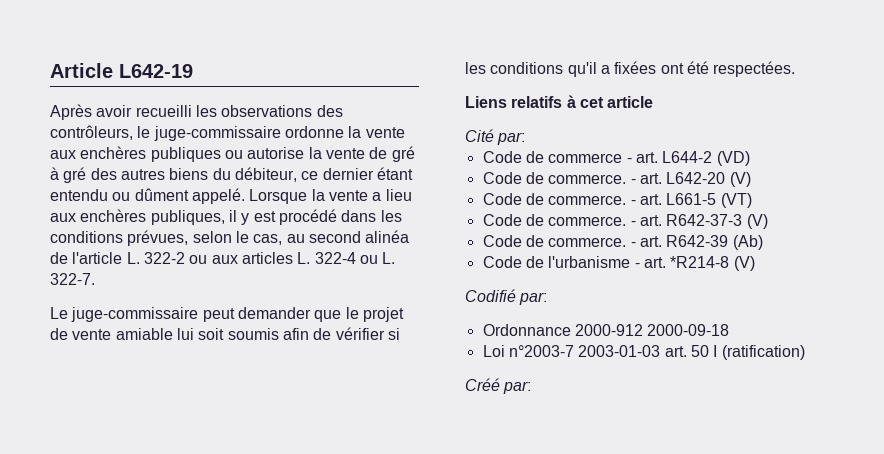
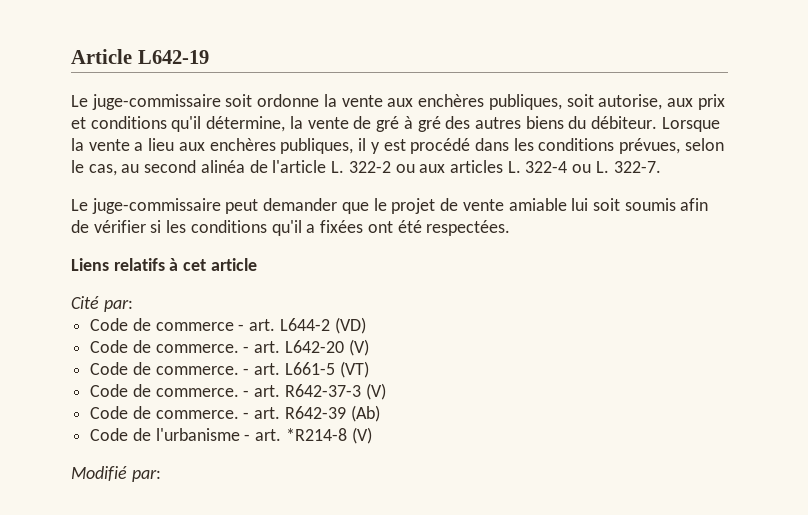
- Après avoir recueilli les observations des contrôleurs, le juge-commissaire ordonne la vente aux enchères publiques ou autorise la vente de gré à gré des autres biens du débiteur, ce dernier étant entendu ou dûment appelé.
+ Le juge-commissaire soit ordonne la vente aux enchères publiques, soit autorise, aux prix et conditions qu'il détermine, la vente de gré à gré des autres biens du débiteur.
- Codifié par:
- Ordonnance 2000-912 2000-09-18
- Loi n°2003-7 2003-01-03 art. 50 I (ratification)
- Créé par:
+ Modifié par:

